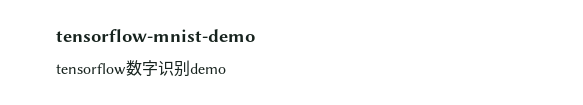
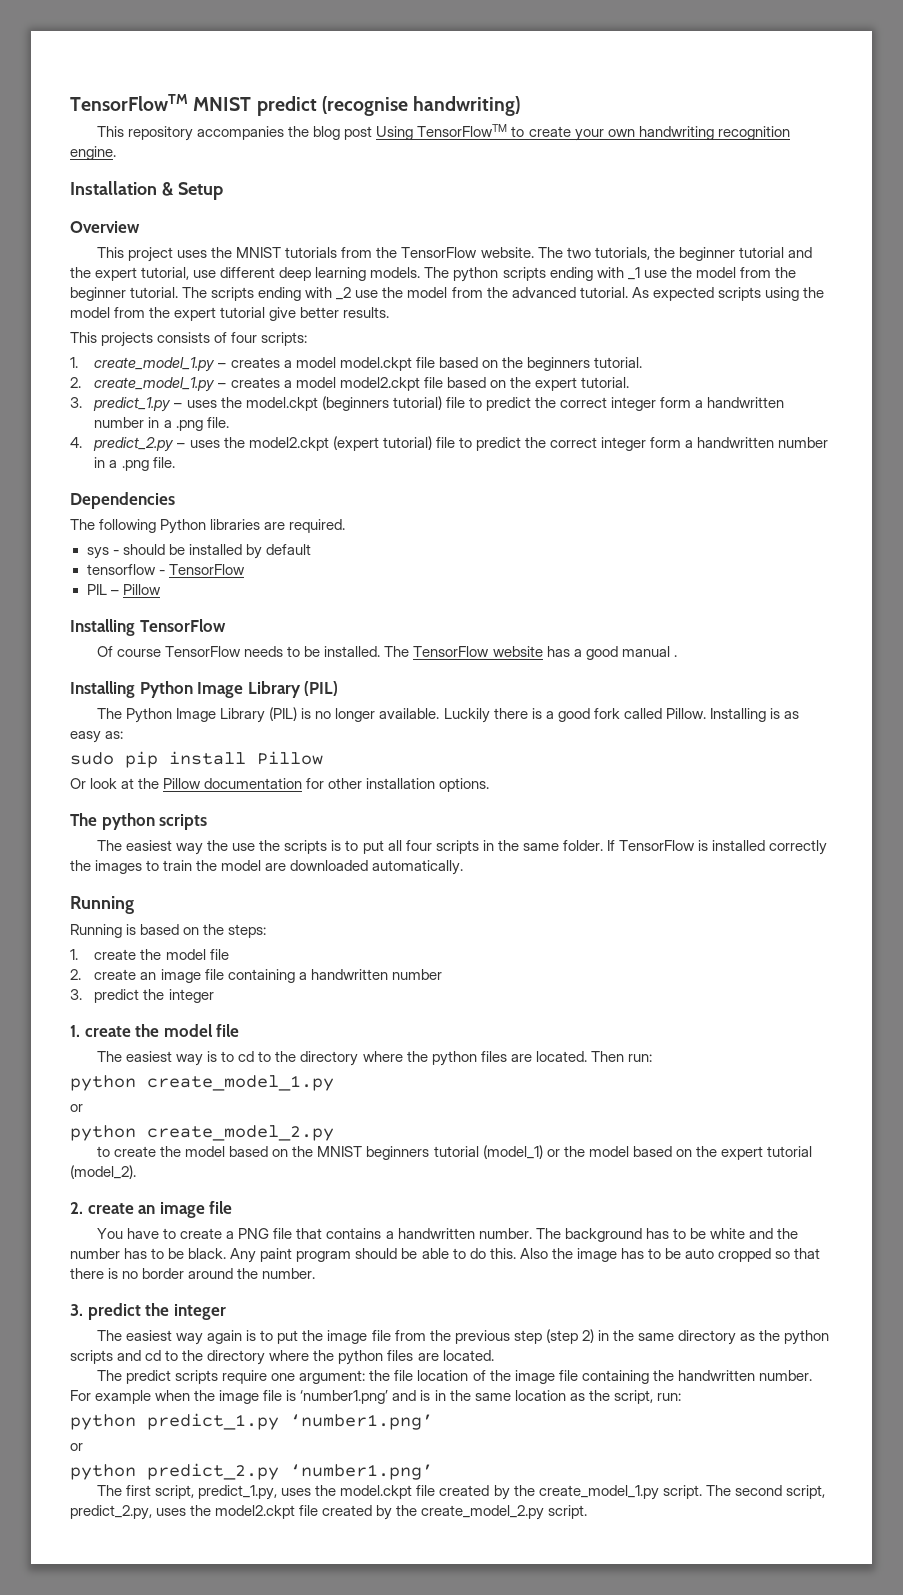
- tensorflow-mnist-demo
- tensorflow数字识别demo
+ TensorFlowTM MNIST predict (recognise handwriting)
+ This repository accompanies the blog post Using TensorFlowTM to create your own handwriting recognition engine.
+ Installation & Setup
+ Overview
+ This project uses the MNIST tutorials from the TensorFlow website. The two tutorials, the beginner tutorial and the expert tutorial, use different deep learning models. The python scripts ending with _1 use the model from the beginner tutorial. The scripts ending with _2 use the model from the advanced tutorial. As expected scripts using the model from the expert tutorial give better results.
+ This projects consists of four scripts:
+ 1. create_model_1.py – creates a model model.ckpt file based on the beginners tutorial.
+ 2. create_model_1.py – creates a model model2.ckpt file based on the expert tutorial.
+ 3. predict_1.py – uses the model.ckpt (beginners tutorial) file to predict the correct integer form a handwritten number in a .png file.
+ 4. predict_2.py – uses the model2.ckpt (expert tutorial) file to predict the correct integer form a handwritten number in a .png file.
+ Dependencies
+ The following Python libraries are required.
+ sys - should be installed by default
+ tensorflow - TensorFlow
+ PIL – Pillow
+ Installing TensorFlow
+ Of course TensorFlow needs to be installed. The TensorFlow website has a good manual .
+ Installing Python Image Library (PIL)
+ The Python Image Library (PIL) is no longer available. Luckily there is a good fork called Pillow. Installing is as easy as:
+ sudo pip install Pillow
+ Or look at the Pillow documentation for other installation options.
+ The python scripts
+ The easiest way the use the scripts is to put all four scripts in the same folder. If TensorFlow is installed correctly the images to train the model are downloaded automatically.
+ Running
+ Running is based on the steps:
+ 1. create the model file
+ 2. create an image file containing a handwritten number
+ 3. predict the integer
+ 1. create the model file
+ The easiest way is to cd to the directory where the python files are located. Then run:
+ python create_model_1.py
+ or
+ python create_model_2.py
+ to create the model based on the MNIST beginners tutorial (model_1) or the model based on the expert tutorial (model_2).
+ 2. create an image file
+ You have to create a PNG file that contains a handwritten number. The background has to be white and the number has to be black. Any paint program should be able to do this. Also the image has to be auto cropped so that there is no border around the number.
+ 3. predict the integer
+ The easiest way again is to put the image file from the previous step (step 2) in the same directory as the python scripts and cd to the directory where the python files are located.
+ The predict scripts require one argument: the file location of the image file containing the handwritten number. For example when the image file is ‘number1.png’ and is in the same location as the script, run:
+ python predict_1.py ‘number1.png’
+ or
+ python predict_2.py ‘number1.png’
+ The first script, predict_1.py, uses the model.ckpt file created by the create_model_1.py script. The second script, predict_2.py, uses the model2.ckpt file created by the create_model_2.py script.

